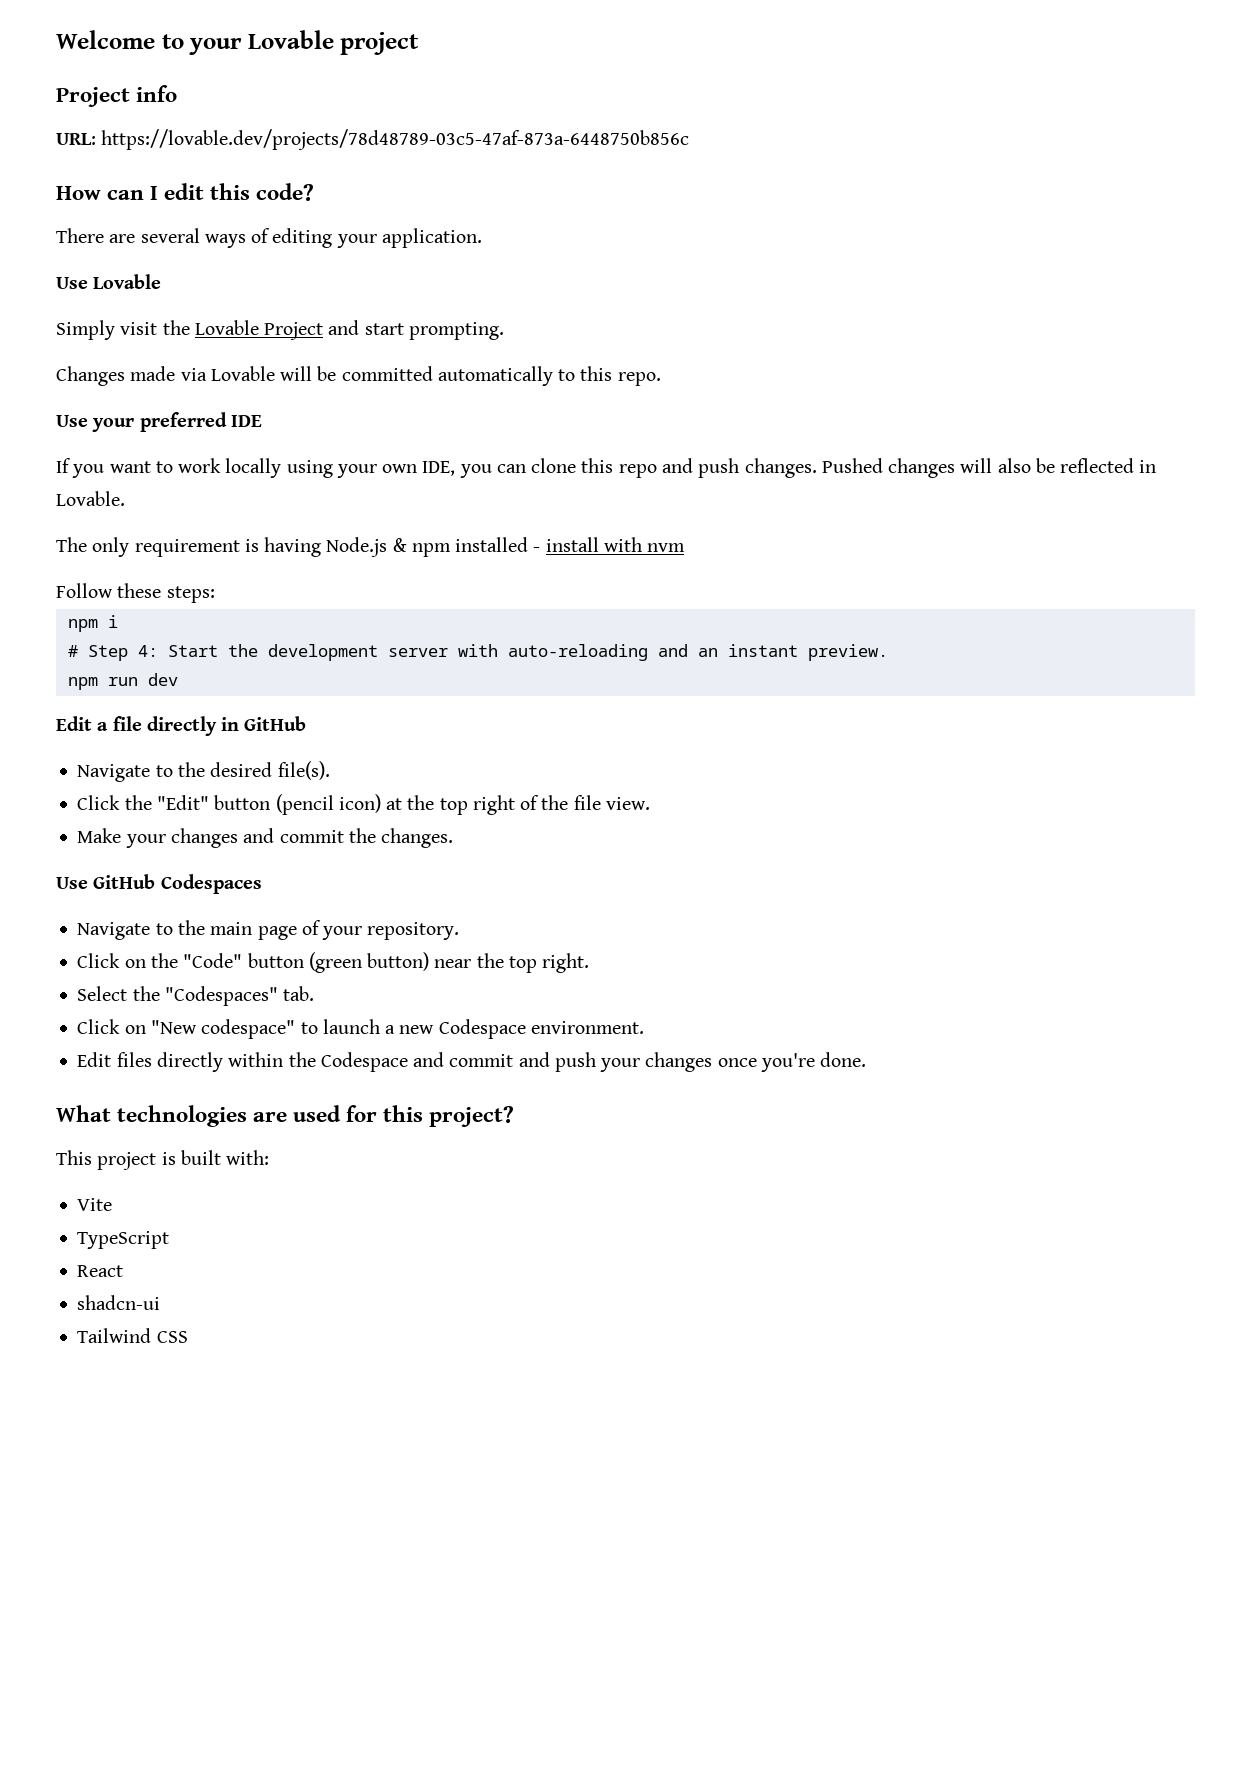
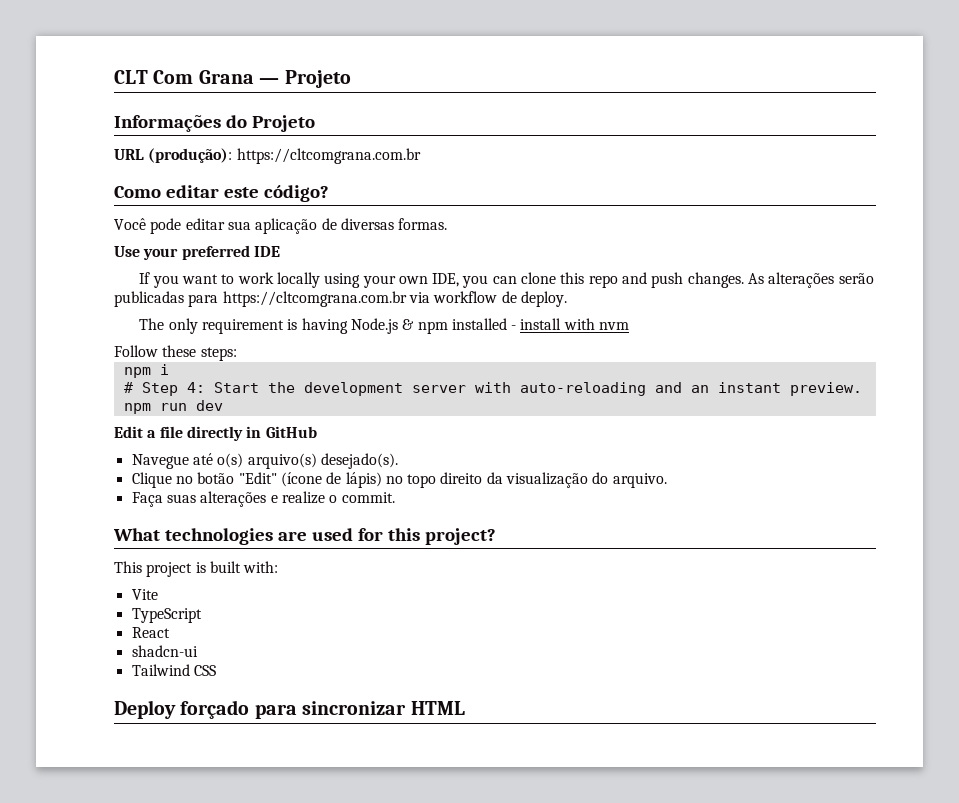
- Welcome to your Lovable project
- Project info
- URL: https://lovable.dev/projects/78d48789-03c5-47af-873a-6448750b856c
- How can I edit this code?
- There are several ways of editing your application.
- Use Lovable
- Simply visit the Lovable Project and start prompting.
- Changes made via Lovable will be committed automatically to this repo.
+ CLT Com Grana — Projeto
+ Informações do Projeto
+ URL (produção): https://cltcomgrana.com.br
+ Como editar este código?
+ Você pode editar sua aplicação de diversas formas.
- Pushed changes will also be reflected in Lovable.
+ As alterações serão publicadas para https://cltcomgrana.com.br via workflow de deploy.
- Navigate to the desired file(s).
- Click the "Edit" button (pencil icon) at the top right of the file view.
- Make your changes and commit the changes.
- Use GitHub Codespaces
- Navigate to the main page of your repository.
- Click on the "Code" button (green button) near the top right.
- Select the "Codespaces" tab.
- Click on "New codespace" to launch a new Codespace environment.
- Edit files directly within the Codespace and commit and push your changes once you're done.
+ Navegue até o(s) arquivo(s) desejado(s).
+ Clique no botão "Edit" (ícone de lápis) no topo direito da visualização do arquivo.
+ Faça suas alterações e realize o commit.
+ Deploy forçado para sincronizar HTML

